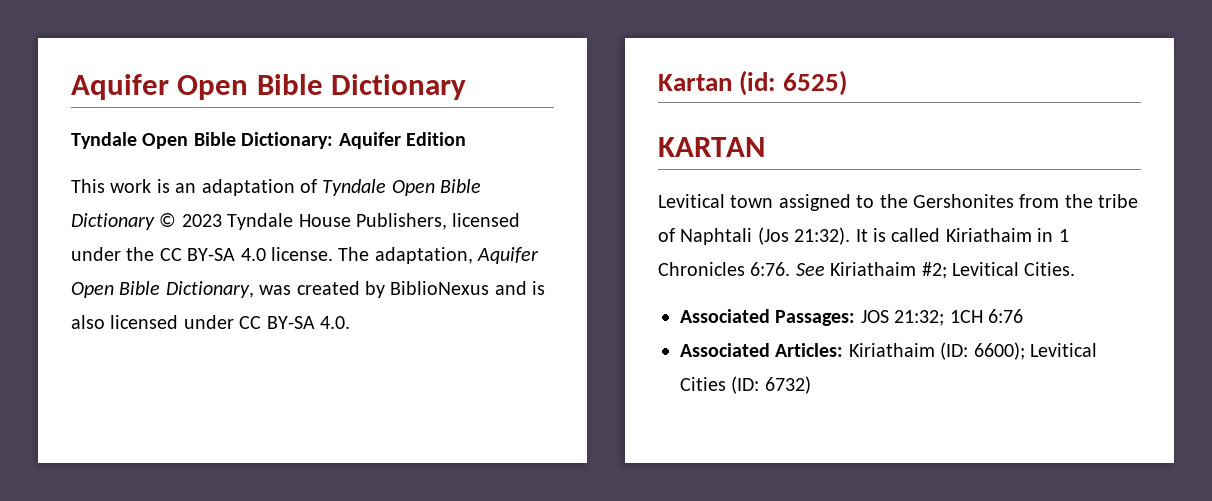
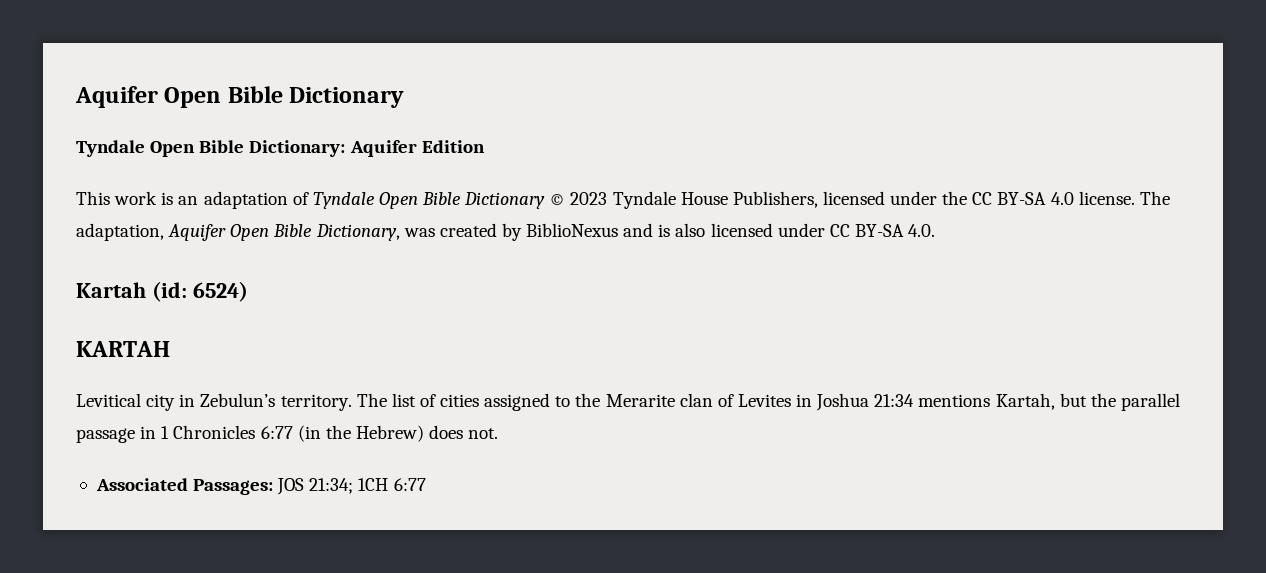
- Kartan (id: 6525)
- KARTAN
- Levitical town assigned to the Gershonites from the tribe of Naphtali (Jos 21:32). It is called Kiriathaim in 1 Chronicles 6:76. See Kiriathaim #2; Levitical Cities.
- Associated Passages: JOS 21:32; 1CH 6:76
- Associated Articles: Kiriathaim (ID: 6600); Levitical Cities (ID: 6732)
+ Kartah (id: 6524)
+ KARTAH
+ Levitical city in Zebulun’s territory. The list of cities assigned to the Merarite clan of Levites in Joshua 21:34 mentions Kartah, but the parallel passage in 1 Chronicles 6:77 (in the Hebrew) does not.
+ Associated Passages: JOS 21:34; 1CH 6:77

